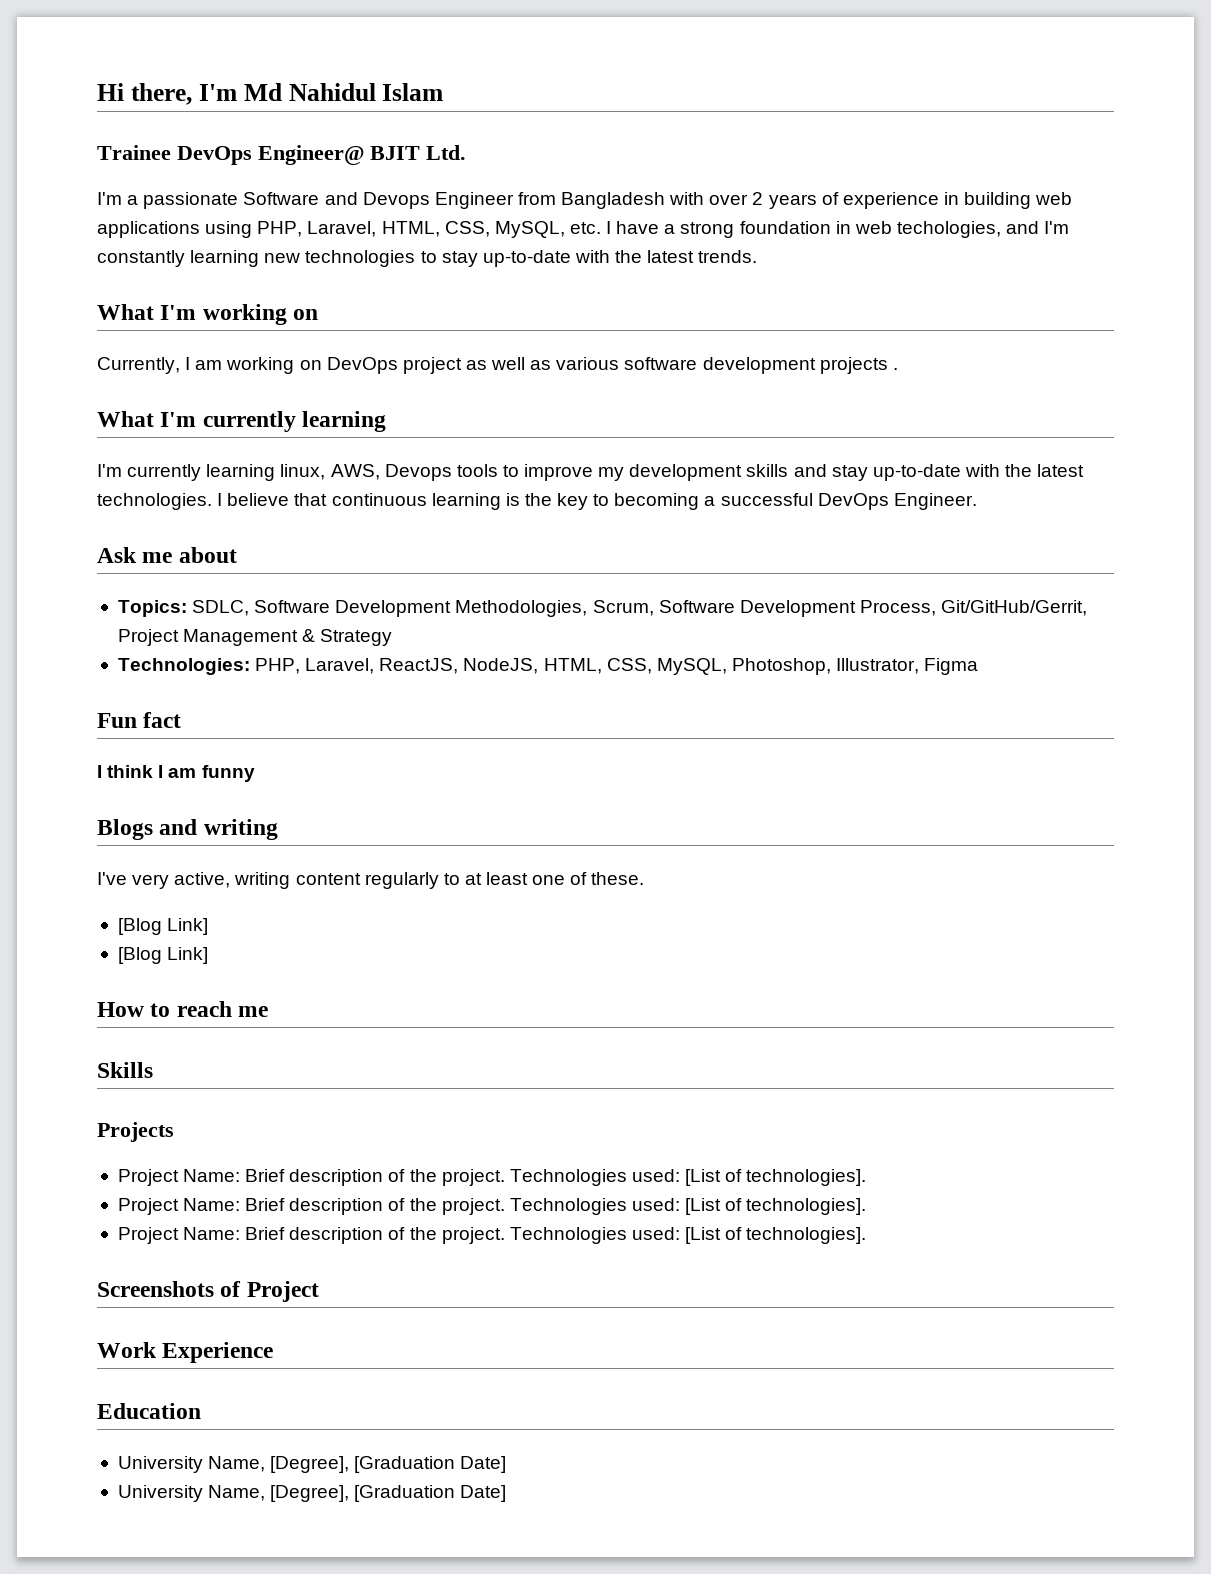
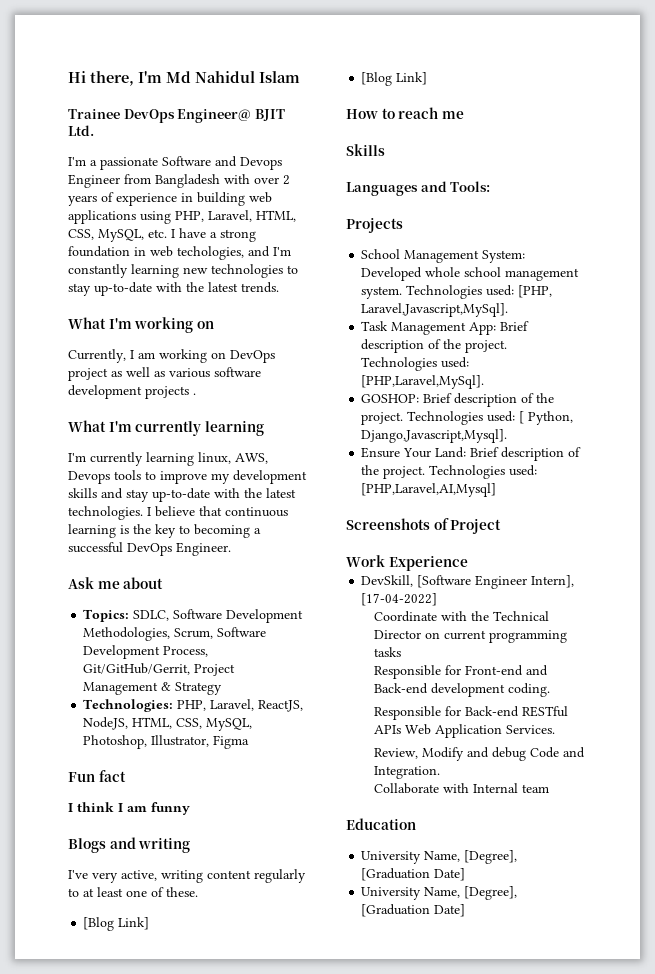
+ Languages and Tools:
  Projects
- Project Name: Brief description of the project. Technologies used: [List of technologies].
- Project Name: Brief description of the project. Technologies used: [List of technologies].
- Project Name: Brief description of the project. Technologies used: [List of technologies].
+ School Management System: Developed whole school management system. Technologies used: [PHP, Laravel,Javascript,MySql].
+ Task Management App: Brief description of the project. Technologies used: [PHP,Laravel,MySql].
+ GOSHOP: Brief description of the project. Technologies used: [ Python, Django,Javascript,Mysql].
+ Ensure Your Land: Brief description of the project. Technologies used: [PHP,Laravel,AI,Mysql]
+ DevSkill, [Software Engineer Intern], [17-04-2022]
+ Coordinate with the Technical Director on current programming tasks
+ Responsible for Front-end and Back-end development coding.
+ Responsible for Back-end RESTful APIs Web Application Services.
+ Review, Modify and debug Code and Integration.
+ Collaborate with Internal team

